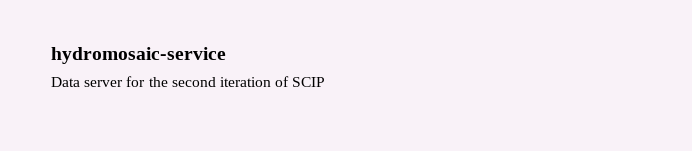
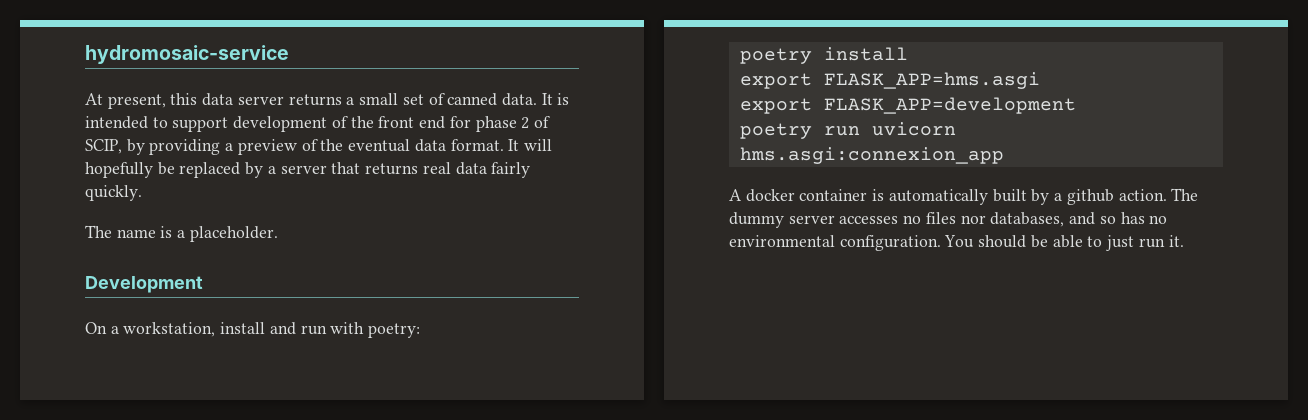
- Data server for the second iteration of SCIP
+ At present, this data server returns a small set of canned data. It is intended to support development of the front end for phase 2 of SCIP, by providing a preview of the eventual data format. It will hopefully be replaced by a server that returns real data fairly quickly.
+ The name is a placeholder.
+ Development
+ On a workstation, install and run with poetry:
+ poetry install
+ export FLASK_APP=hms.asgi
+ export FLASK_APP=development
+ poetry run uvicorn hms.asgi:connexion_app
+ A docker container is automatically built by a github action. The dummy server accesses no files nor databases, and so has no environmental configuration. You should be able to just run it.

